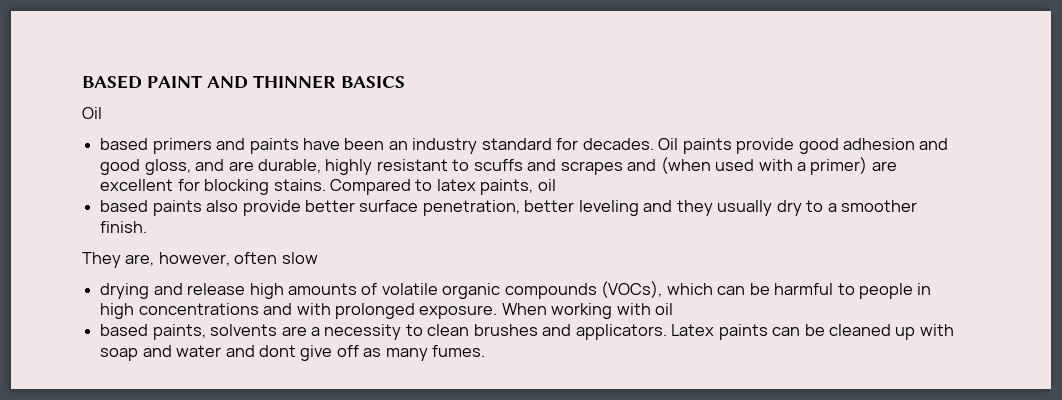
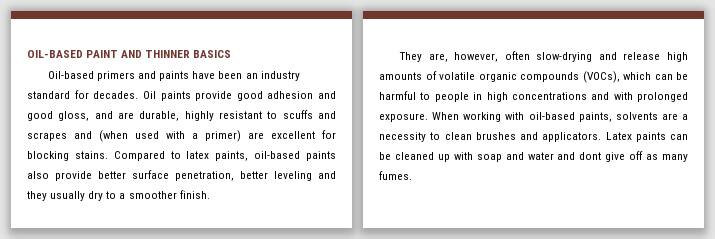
- BASED PAINT AND THINNER BASICS
- Oil
- based primers and paints have been an industry standard for decades.
+ OIL-BASED PAINT AND THINNER BASICS
+ Oil-based primers and paints have been an industry standard for decades.
- Compared to latex paints, oil
- based paints also provide better surface penetration, better leveling and they usually dry to a smoother finish.
+ Compared to latex paints, oil-based paints also provide better surface penetration, better leveling and they usually dry to a smoother finish.
- They are, however, often slow
- drying and release high amounts of volatile organic compounds (VOCs), which can be harmful to people in high concentrations and with prolonged exposure.
+ They are, however, often slow-drying and release high amounts of volatile organic compounds (VOCs), which can be harmful to people in high concentrations and with prolonged exposure.
- When working with oil
- based paints, solvents are a necessity to clean brushes and applicators.
+ When working with oil-based paints, solvents are a necessity to clean brushes and applicators.

